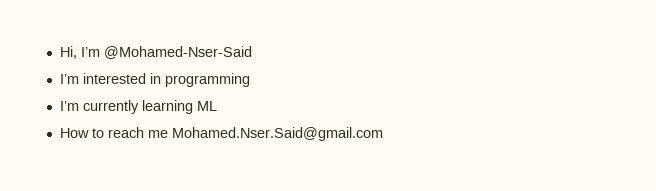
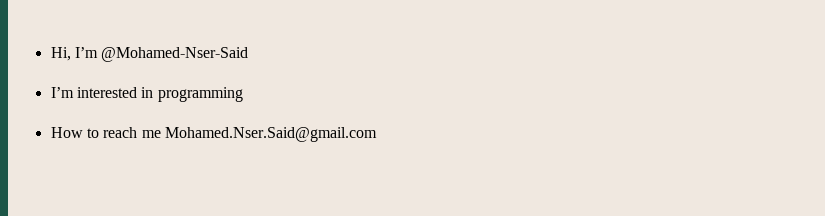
- I’m currently learning ML

